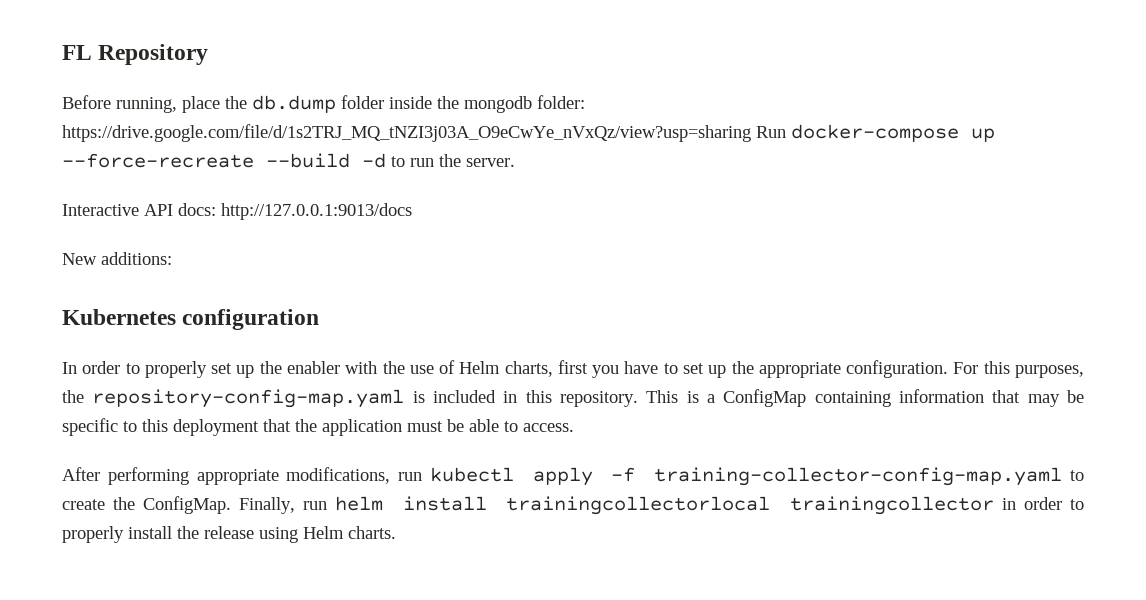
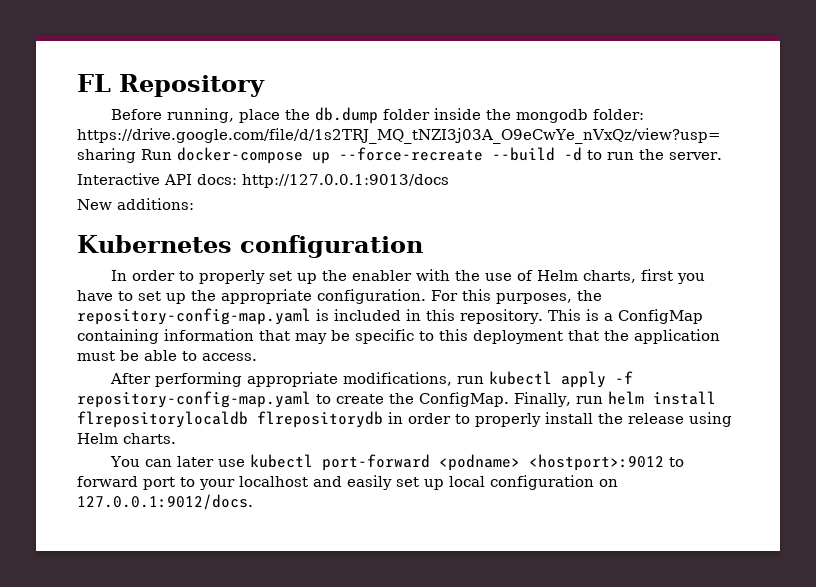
- After performing appropriate modifications, run kubectl apply -f training-collector-config-map.yaml to create the ConfigMap.
+ After performing appropriate modifications, run kubectl apply -f repository-config-map.yaml to create the ConfigMap.
- Finally, run helm install trainingcollectorlocal trainingcollector in order to properly install the release using Helm charts.
+ Finally, run helm install flrepositorylocaldb flrepositorydb in order to properly install the release using Helm charts.
+ You can later use kubectl port-forward <podname> <hostport>:9012 to forward port to your localhost and easily set up local configuration on 127.0.0.1:9012/docs.

